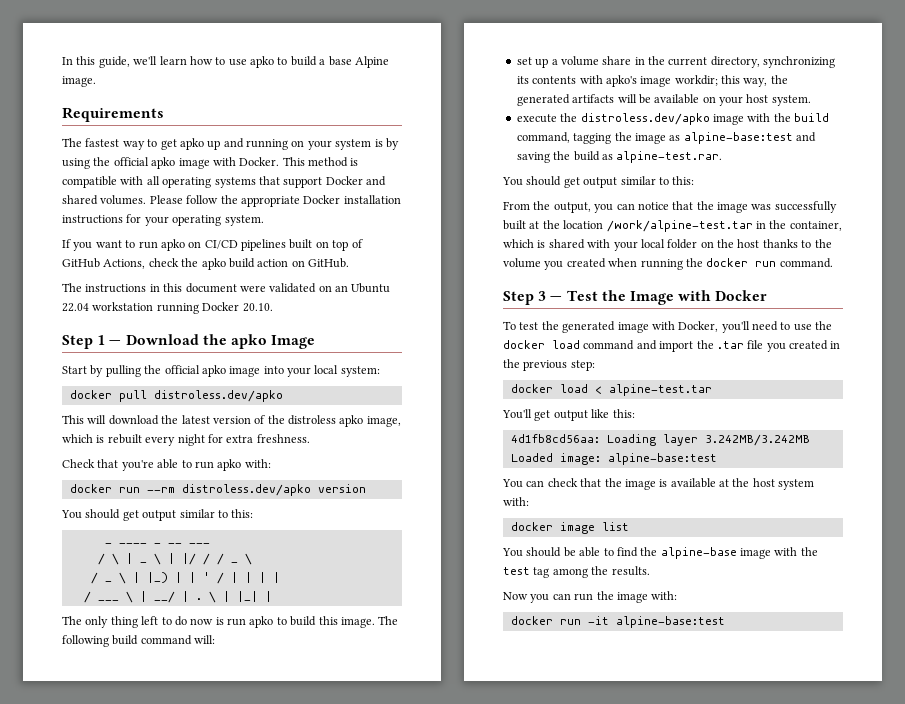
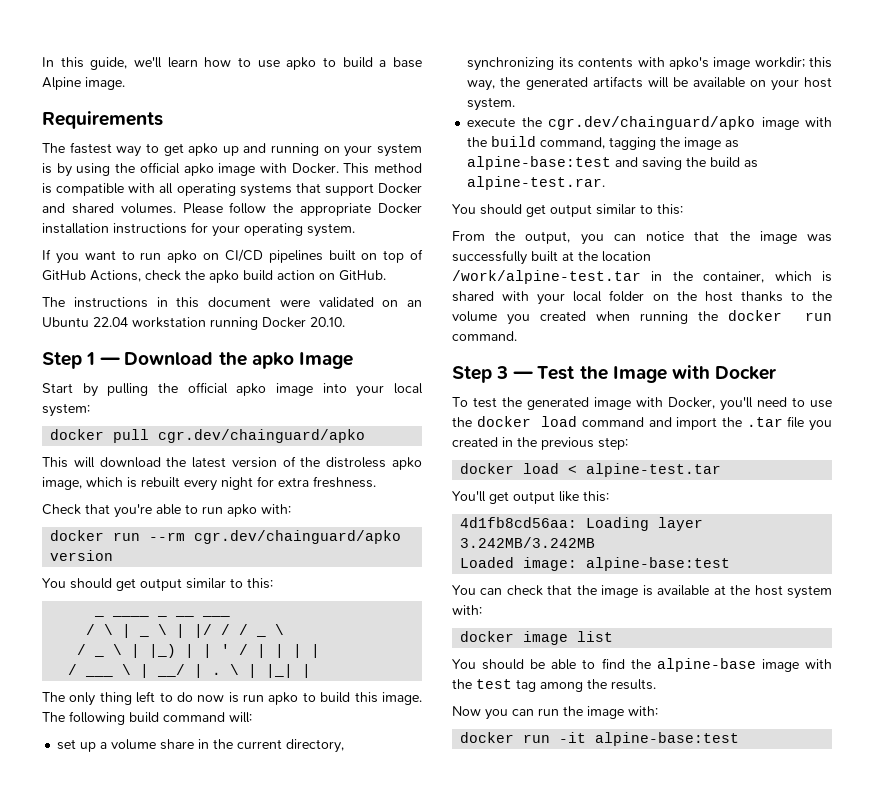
- docker pull distroless.dev/apko
+ docker pull cgr.dev/chainguard/apko
- docker run --rm distroless.dev/apko version
+ docker run --rm cgr.dev/chainguard/apko version
- execute the distroless.dev/apko image with the build command, tagging the image as alpine-base:test and saving the build as alpine-test.rar.
+ execute the cgr.dev/chainguard/apko image with the build command, tagging the image as alpine-base:test and saving the build as alpine-test.rar.

